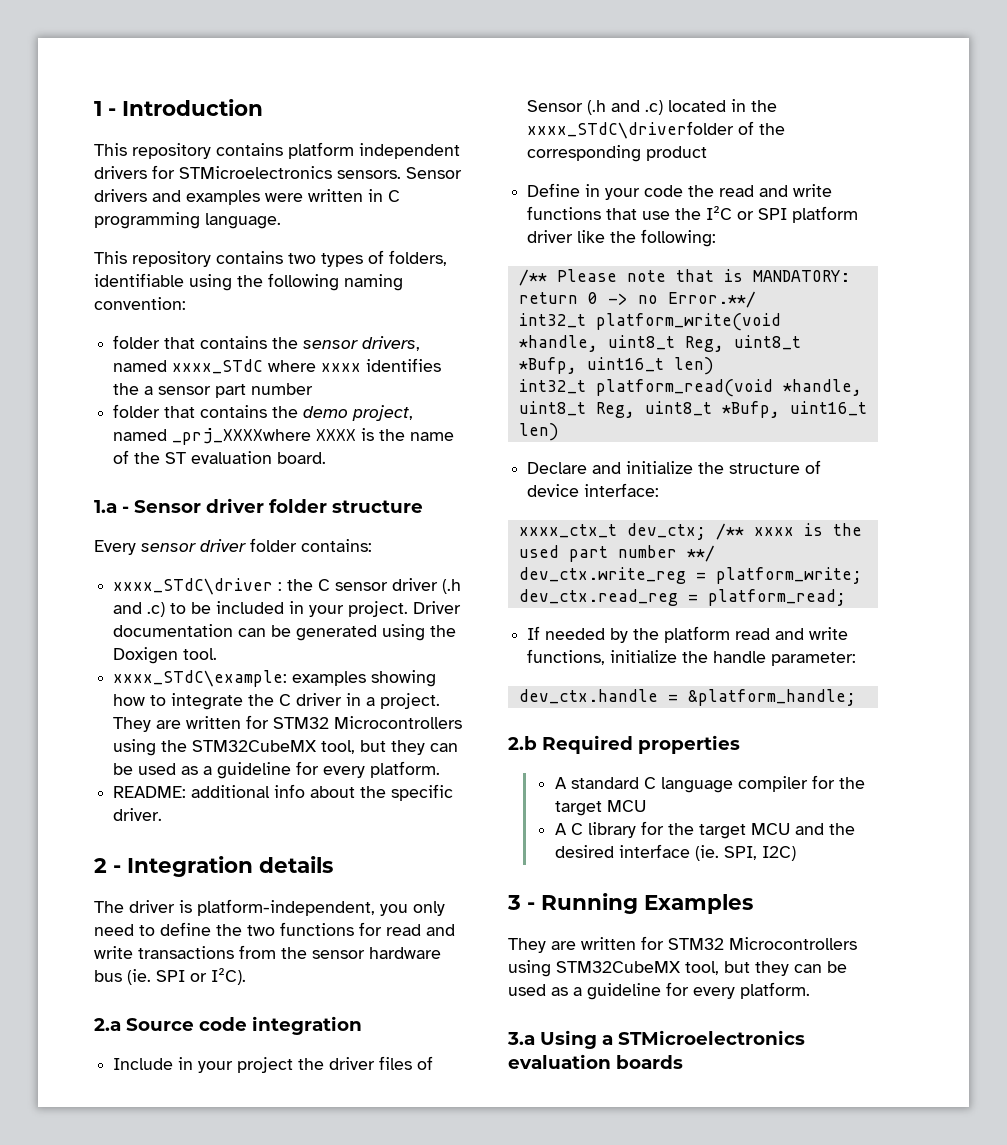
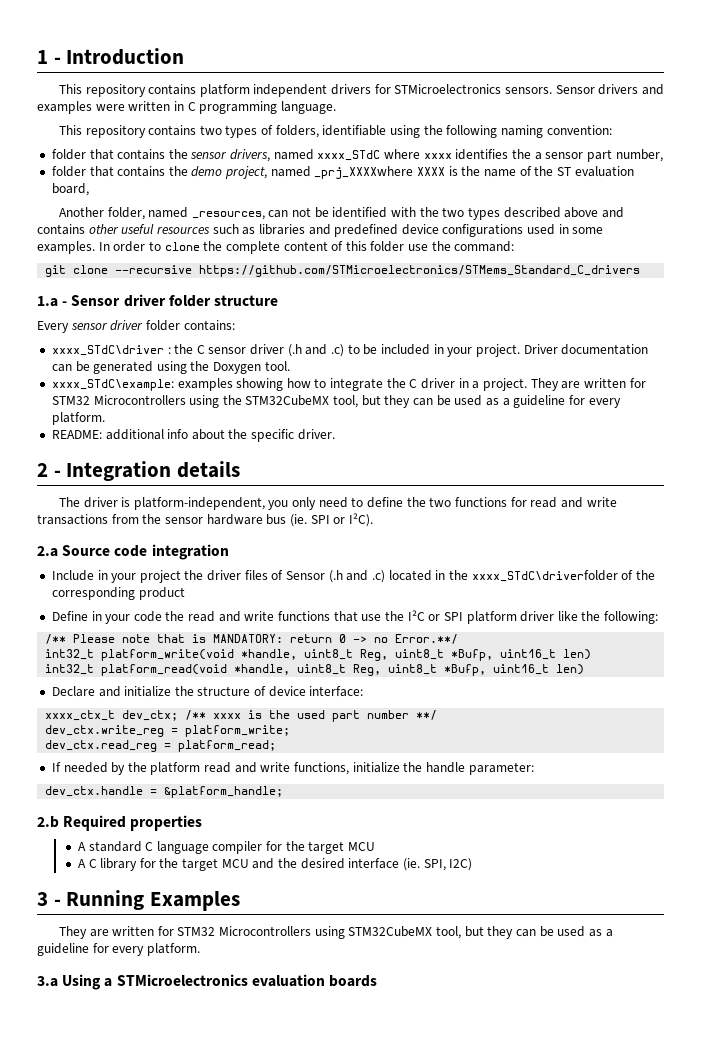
- folder that contains the sensor drivers, named xxxx_STdC where xxxx identifies the a sensor part number
+ folder that contains the sensor drivers, named xxxx_STdC where xxxx identifies the a sensor part number,
- folder that contains the demo project, named _prj_XXXXwhere XXXX is the name of the ST evaluation board.
+ folder that contains the demo project, named _prj_XXXXwhere XXXX is the name of the ST evaluation board,
+ Another folder, named _resources, can not be identified with the two types described above and contains other useful resources such as libraries and predefined device configurations used in some examples. In order to clone the complete content of this folder use the command:
+ git clone --recursive https://github.com/STMicroelectronics/STMems_Standard_C_drivers
- Driver documentation can be generated using the Doxigen tool.
+ Driver documentation can be generated using the Doxygen tool.

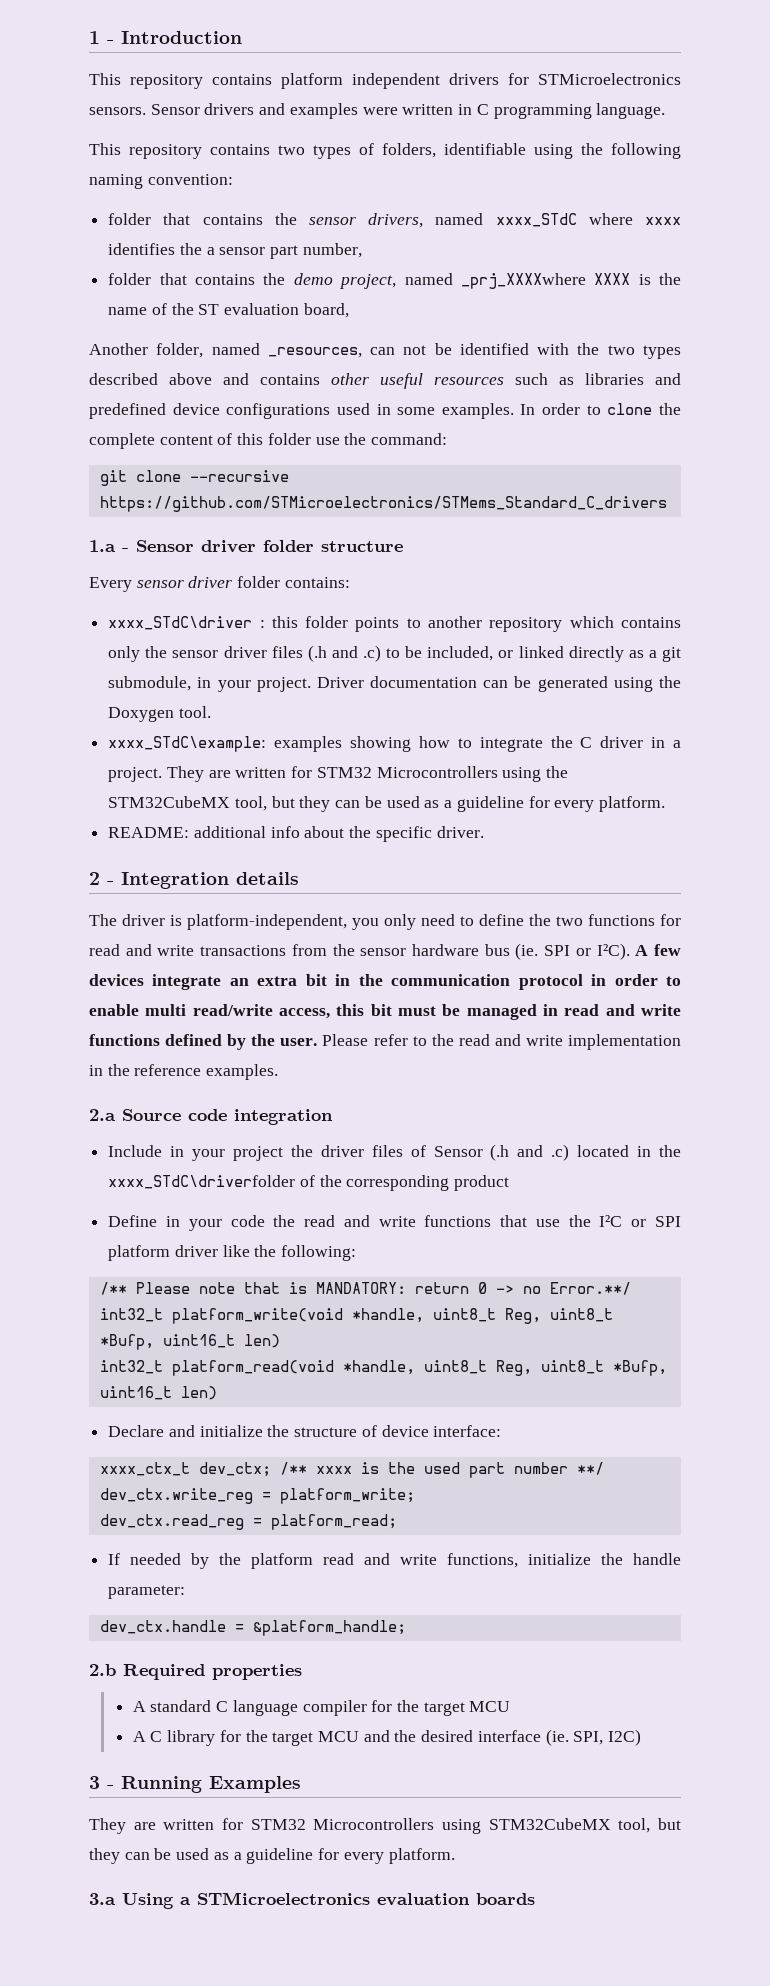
- xxxx_STdC\driver : the C sensor driver (.h and .c) to be included in your project.
+ xxxx_STdC\driver : this folder points to another repository which contains only the sensor driver files (.h and .c) to be included, or linked directly as a git submodule, in your project.
+ A few devices integrate an extra bit in the communication protocol in order to enable multi read/write access, this bit must be managed in read and write functions defined by the user. Please refer to the read and write implementation in the reference examples.

